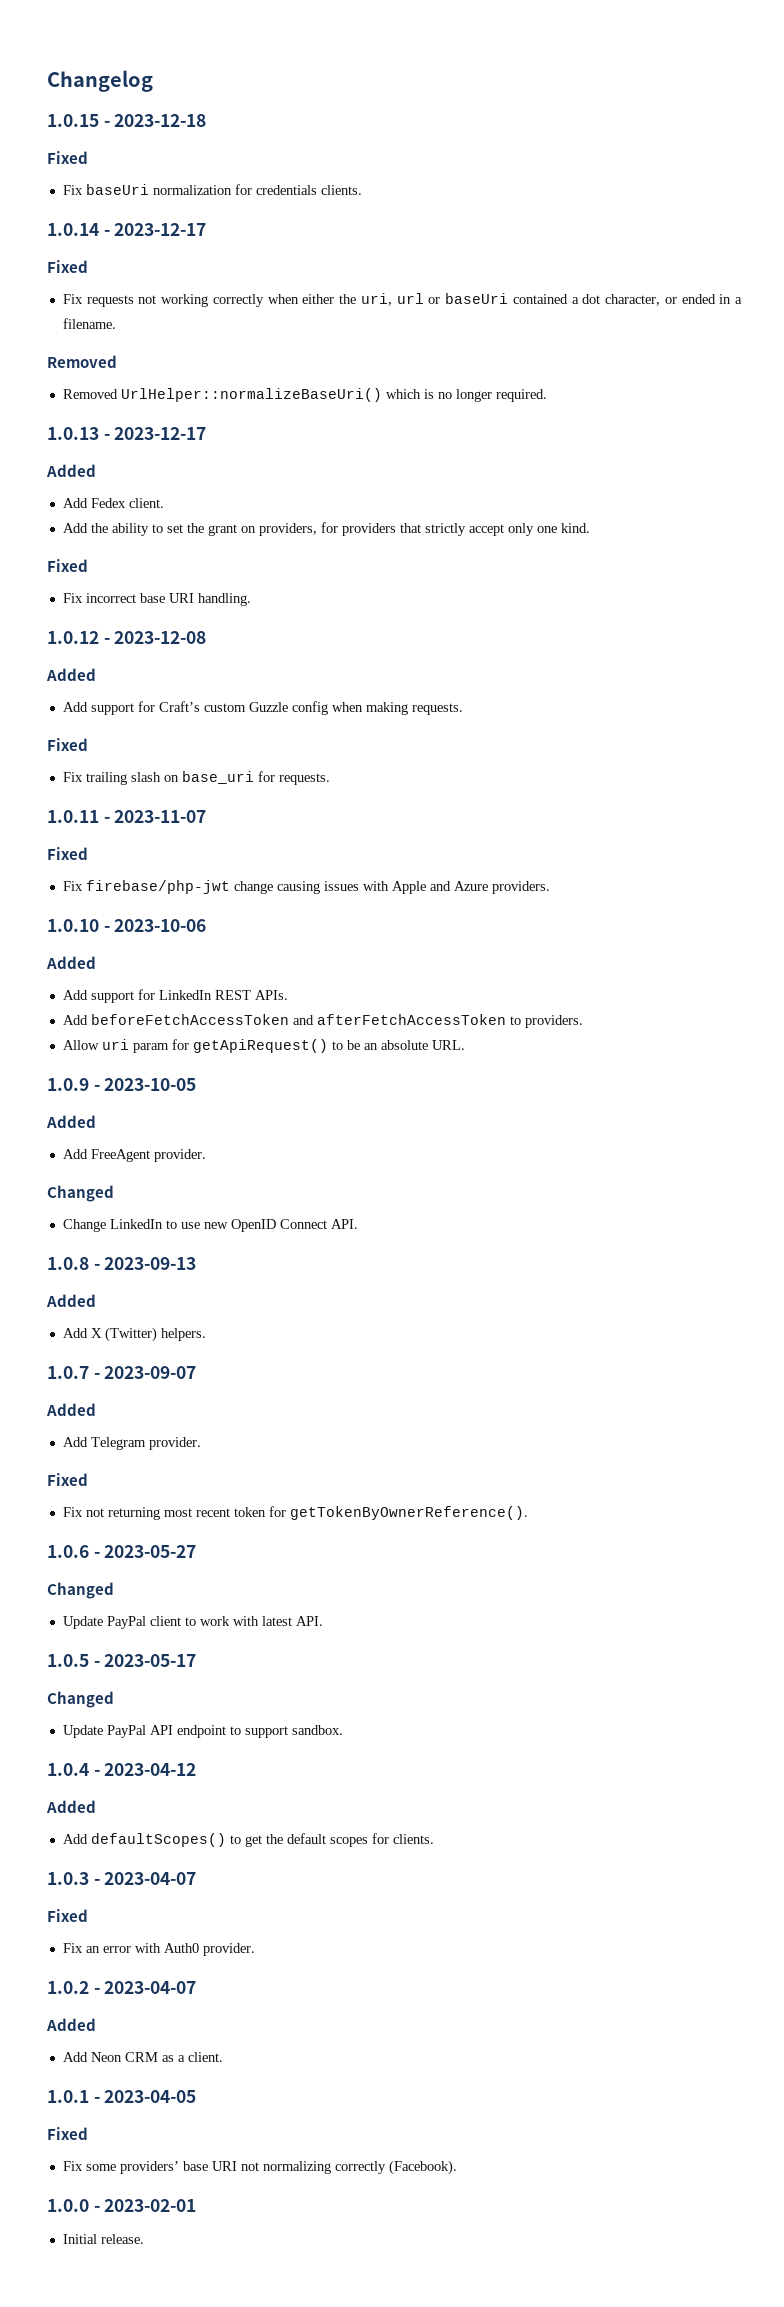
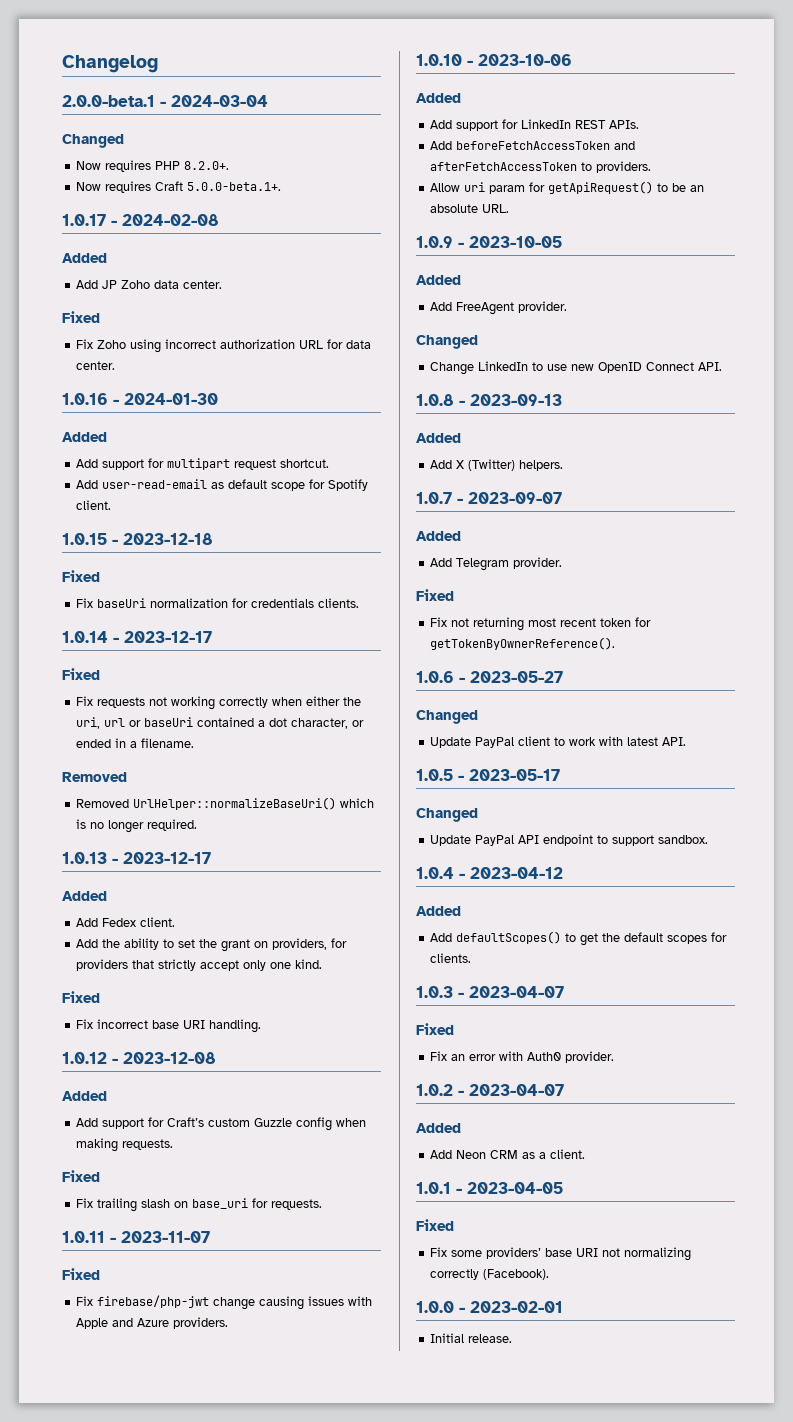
+ 2.0.0-beta.1 - 2024-03-04
+ Changed
+ Now requires PHP 8.2.0+.
+ Now requires Craft 5.0.0-beta.1+.
+ 1.0.17 - 2024-02-08
+ Added
+ Add JP Zoho data center.
+ Fixed
+ Fix Zoho using incorrect authorization URL for data center.
+ 1.0.16 - 2024-01-30
+ Added
+ Add support for multipart request shortcut.
+ Add user-read-email as default scope for Spotify client.

